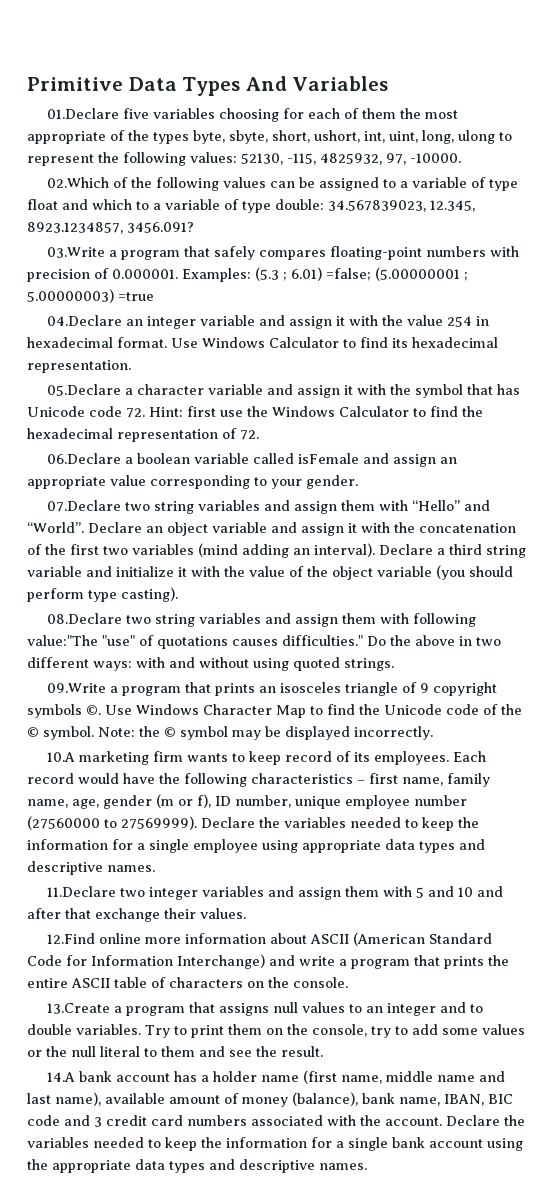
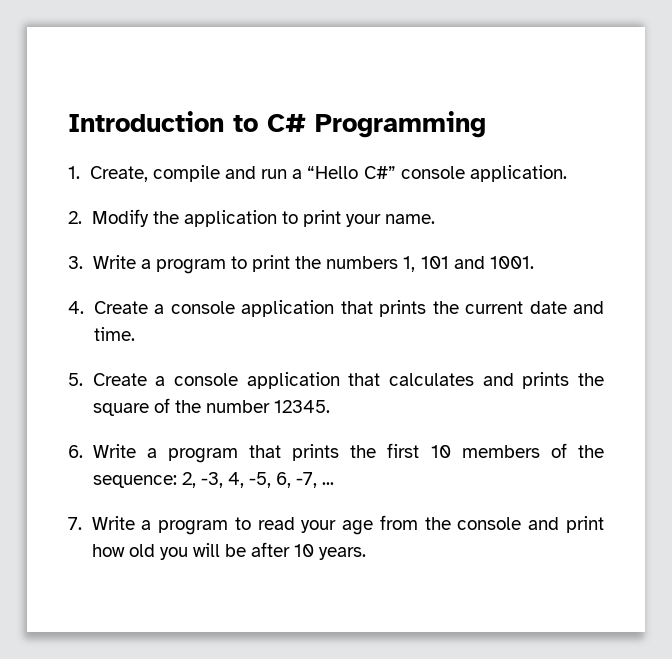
- Primitive Data Types And Variables
- 01.Declare five variables choosing for each of them the most appropriate of the types byte, sbyte, short, ushort, int, uint, long, ulong to represent the following values: 52130, -115, 4825932, 97, -10000.
- 02.Which of the following values can be assigned to a variable of type float and which to a variable of type double: 34.567839023, 12.345, 8923.1234857, 3456.091?
- 03.Write a program that safely compares floating-point numbers with precision of 0.000001. Examples: (5.3 ; 6.01) =false; (5.00000001 ; 5.00000003) =true
- 04.Declare an integer variable and assign it with the value 254 in hexadecimal format. Use Windows Calculator to find its hexadecimal representation.
- 05.Declare a character variable and assign it with the symbol that has Unicode code 72. Hint: first use the Windows Calculator to find the hexadecimal representation of 72.
- 06.Declare a boolean variable called isFemale and assign an appropriate value corresponding to your gender.
- 07.Declare two string variables and assign them with “Hello” and “World”. Declare an object variable and assign it with the concatenation of the first two variables (mind adding an interval). Declare a third string variable and initialize it with the value of the object variable (you should perform type casting).
- 08.Declare two string variables and assign them with following value:"The "use" of quotations causes difficulties." Do the above in two different ways: with and without using quoted strings.
- 09.Write a program that prints an isosceles triangle of 9 copyright symbols ©. Use Windows Character Map to find the Unicode code of the © symbol. Note: the © symbol may be displayed incorrectly.
- 10.A marketing firm wants to keep record of its employees. Each record would have the following characteristics – first name, family name, age, gender (m or f), ID number, unique employee number (27560000 to 27569999). Declare the variables needed to keep the information for a single employee using appropriate data types and descriptive names.
- 11.Declare two integer variables and assign them with 5 and 10 and after that exchange their values.
- 12.Find online more information about ASCII (American Standard Code for Information Interchange) and write a program that prints the entire ASCII table of characters on the console.
- 13.Create a program that assigns null values to an integer and to double variables. Try to print them on the console, try to add some values or the null literal to them and see the result.
- 14.A bank account has a holder name (first name, middle name and last name), available amount of money (balance), bank name, IBAN, BIC code and 3 credit card numbers associated with the account. Declare the variables needed to keep the information for a single bank account using the appropriate data types and descriptive names.
+ Introduction to C# Programming
+ 1. Create, compile and run a “Hello C#” console application.
+ 2. Modify the application to print your name.
+ 3. Write a program to print the numbers 1, 101 and 1001.
+ 4. Create a console application that prints the current date and time.
+ 5. Create a console application that calculates and prints the square of the number 12345.
+ 6. Write a program that prints the first 10 members of the sequence: 2, -3, 4, -5, 6, -7, ...
+ 7. Write a program to read your age from the console and print how old you will be after 10 years.

